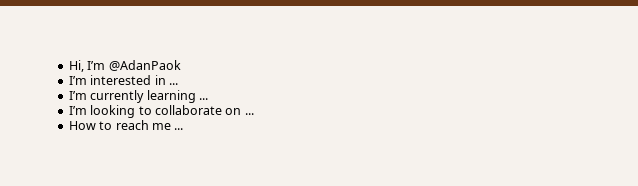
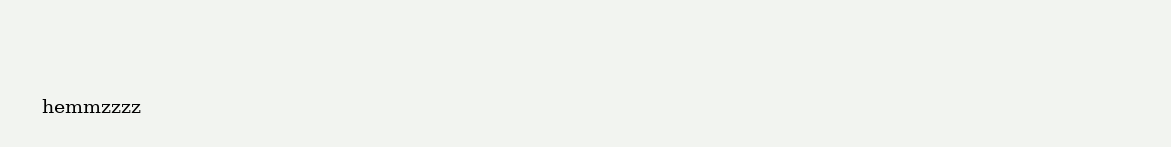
- Hi, I’m @AdanPaok
- I’m interested in ...
- I’m currently learning ...
- I’m looking to collaborate on ...
- How to reach me ...
+ hemmzzzz

